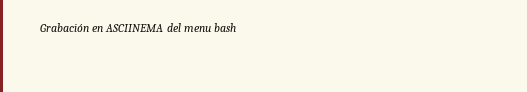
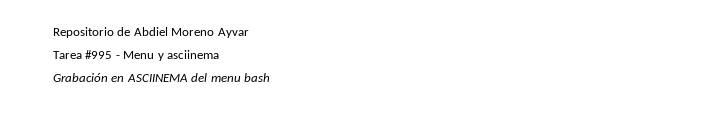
+ Repositorio de Abdiel Moreno Ayvar
+ Tarea #995 - Menu y asciinema

